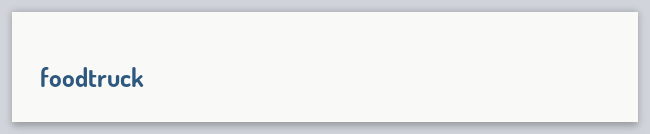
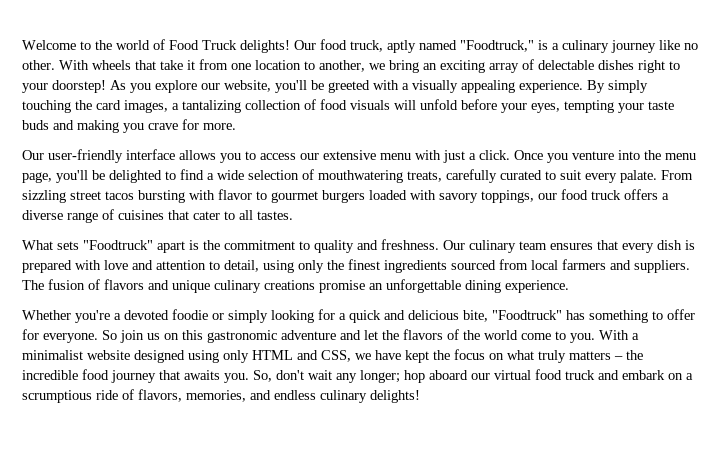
- foodtruck
+ Welcome to the world of Food Truck delights! Our food truck, aptly named "Foodtruck," is a culinary journey like no other. With wheels that take it from one location to another, we bring an exciting array of delectable dishes right to your doorstep! As you explore our website, you'll be greeted with a visually appealing experience. By simply touching the card images, a tantalizing collection of food visuals will unfold before your eyes, tempting your taste buds and making you crave for more.
+ Our user-friendly interface allows you to access our extensive menu with just a click. Once you venture into the menu page, you'll be delighted to find a wide selection of mouthwatering treats, carefully curated to suit every palate. From sizzling street tacos bursting with flavor to gourmet burgers loaded with savory toppings, our food truck offers a diverse range of cuisines that cater to all tastes.
+ What sets "Foodtruck" apart is the commitment to quality and freshness. Our culinary team ensures that every dish is prepared with love and attention to detail, using only the finest ingredients sourced from local farmers and suppliers. The fusion of flavors and unique culinary creations promise an unforgettable dining experience.
+ Whether you're a devoted foodie or simply looking for a quick and delicious bite, "Foodtruck" has something to offer for everyone. So join us on this gastronomic adventure and let the flavors of the world come to you. With a minimalist website designed using only HTML and CSS, we have kept the focus on what truly matters – the incredible food journey that awaits you. So, don't wait any longer; hop aboard our virtual food truck and embark on a scrumptious ride of flavors, memories, and endless culinary delights!

